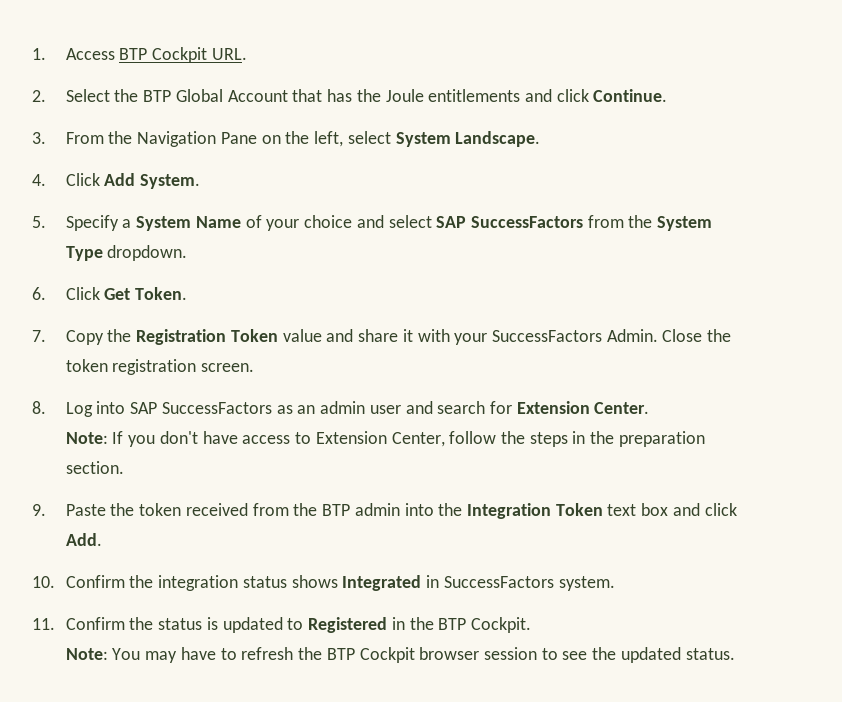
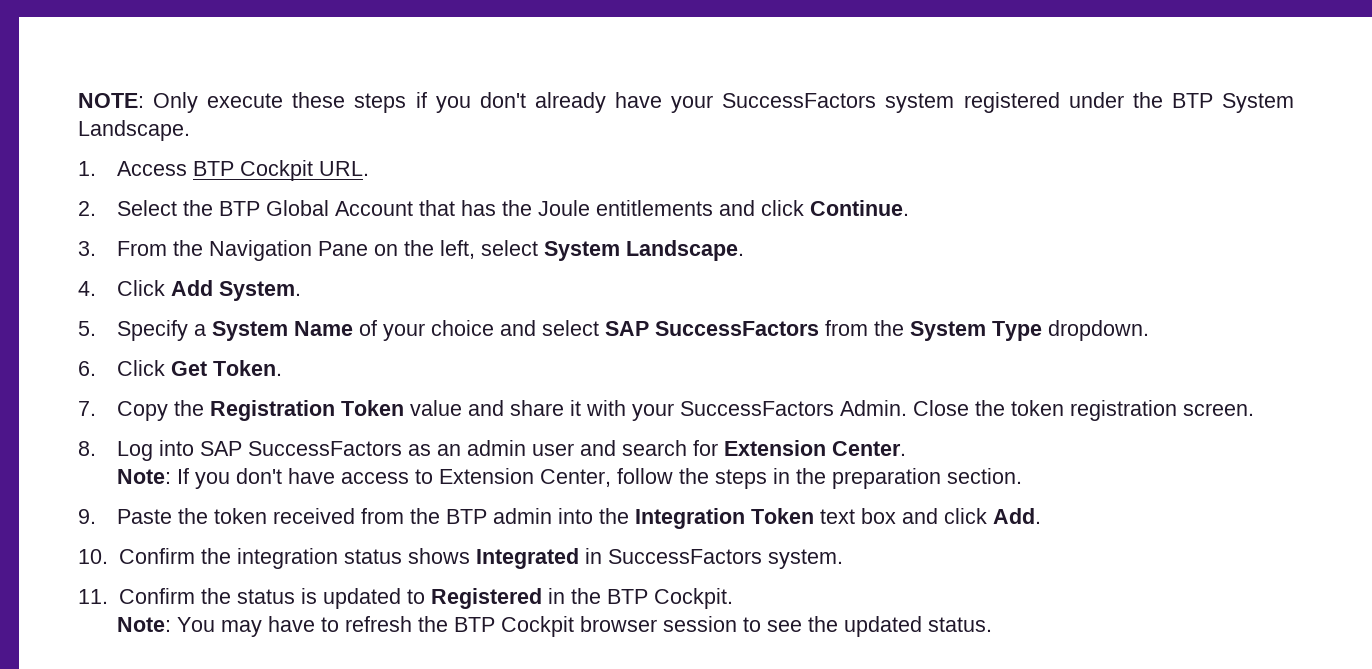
+ NOTE: Only execute these steps if you don't already have your SuccessFactors system registered under the BTP System Landscape.

